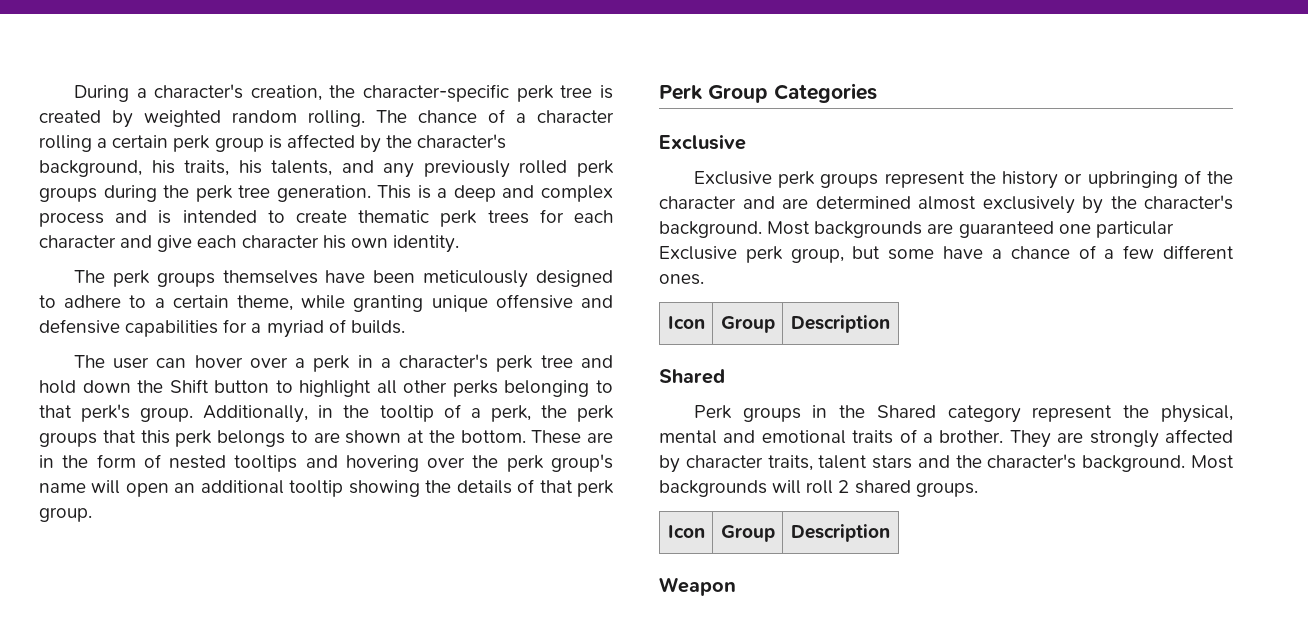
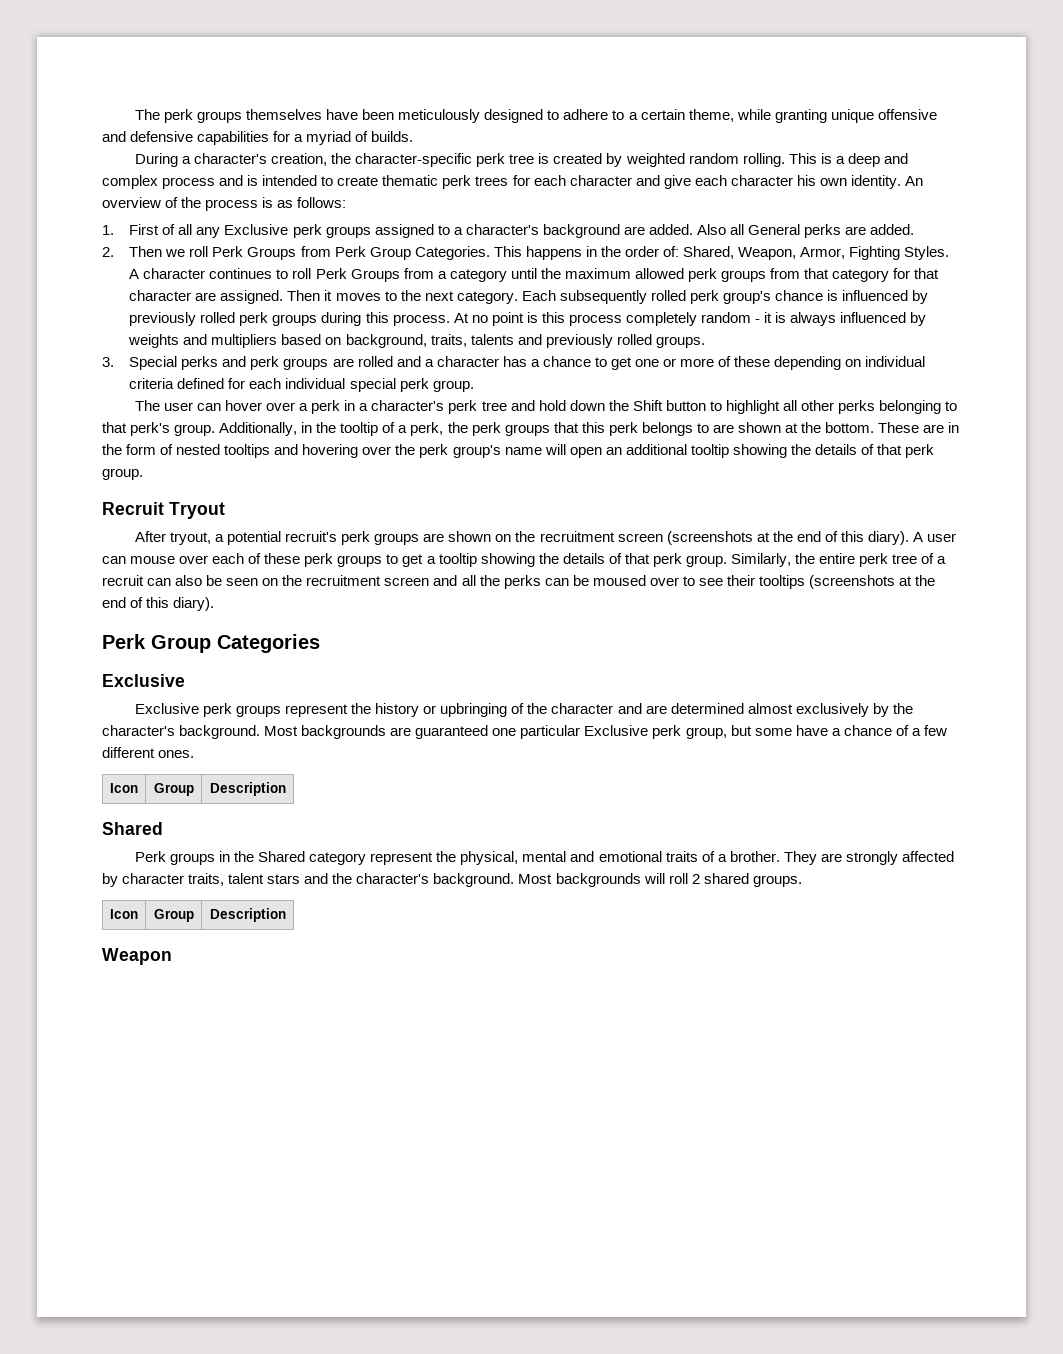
- During a character's creation, the character-specific perk tree is created by weighted random rolling. The chance of a character rolling a certain perk group is affected by the character's background, his traits, his talents, and any previously rolled perk groups during the perk tree generation. This is a deep and complex process and is intended to create thematic perk trees for each character and give each character his own identity.
+ During a character's creation, the character-specific perk tree is created by weighted random rolling. This is a deep and complex process and is intended to create thematic perk trees for each character and give each character his own identity. An overview of the process is as follows:
+ 1. First of all any Exclusive perk groups assigned to a character's background are added. Also all General perks are added.
+ 2. Then we roll Perk Groups from Perk Group Categories. This happens in the order of: Shared, Weapon, Armor, Fighting Styles. A character continues to roll Perk Groups from a category until the maximum allowed perk groups from that category for that character are assigned. Then it moves to the next category. Each subsequently rolled perk group's chance is influenced by previously rolled perk groups during this process. At no point is this process completely random - it is always influenced by weights and multipliers based on background, traits, talents and previously rolled groups.
+ 3. Special perks and perk groups are rolled and a character has a chance to get one or more of these depending on individual criteria defined for each individual special perk group.
+ Recruit Tryout
+ After tryout, a potential recruit's perk groups are shown on the recruitment screen (screenshots at the end of this diary). A user can mouse over each of these perk groups to get a tooltip showing the details of that perk group. Similarly, the entire perk tree of a recruit can also be seen on the recruitment screen and all the perks can be moused over to see their tooltips (screenshots at the end of this diary).

